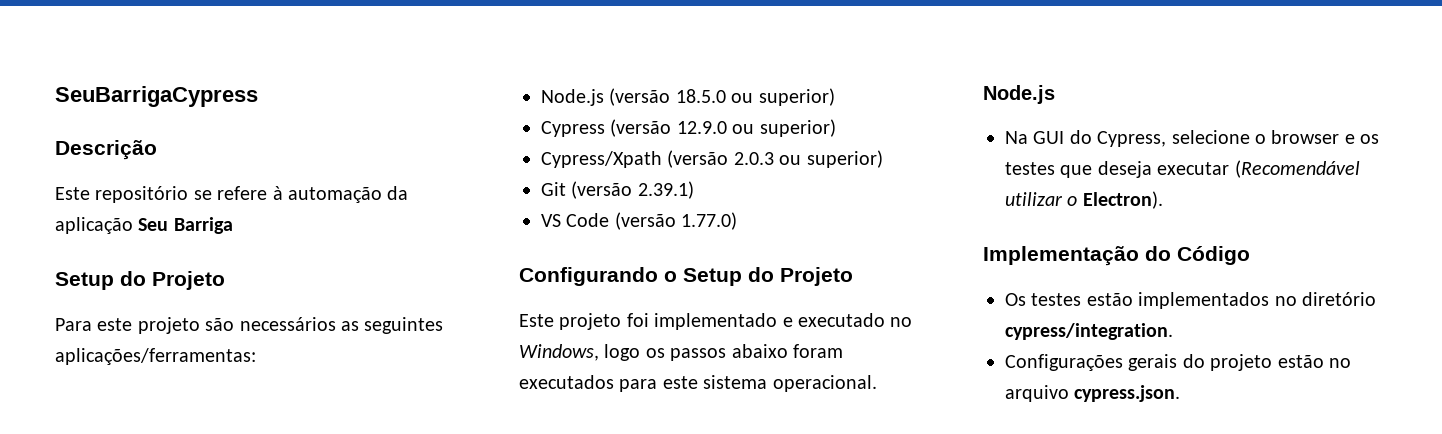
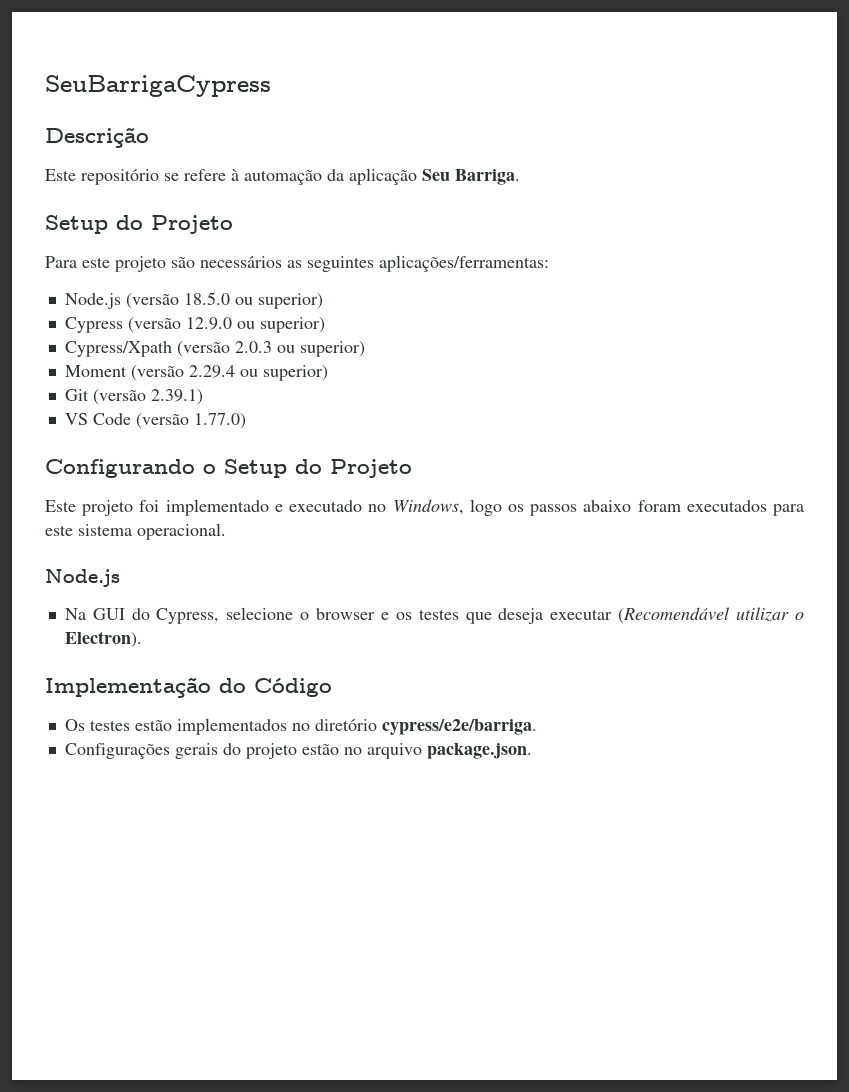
- Este repositório se refere à automação da aplicação Seu Barriga
+ Este repositório se refere à automação da aplicação Seu Barriga.
+ Moment (versão 2.29.4 ou superior)
- Os testes estão implementados no diretório cypress/integration.
+ Os testes estão implementados no diretório cypress/e2e/barriga.
- Configurações gerais do projeto estão no arquivo cypress.json.
+ Configurações gerais do projeto estão no arquivo package.json.

